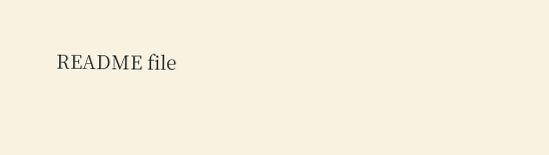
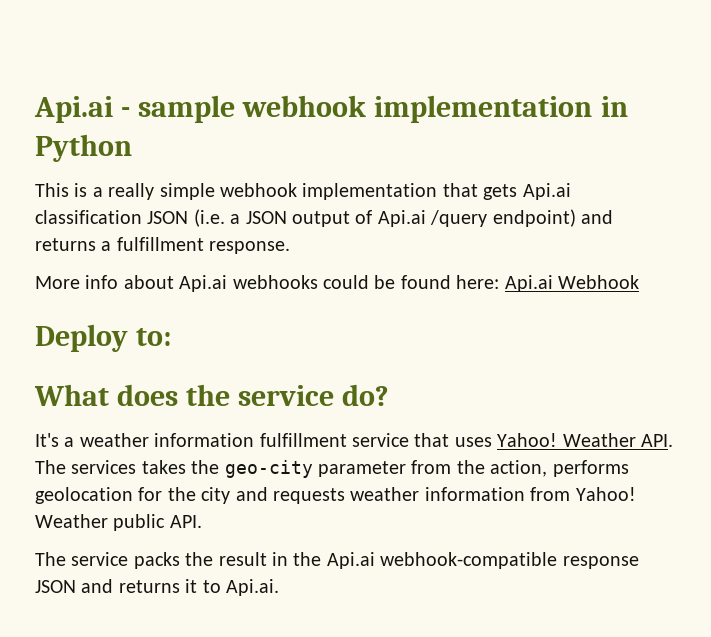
- README file
+ Api.ai - sample webhook implementation in Python
+ This is a really simple webhook implementation that gets Api.ai classification JSON (i.e. a JSON output of Api.ai /query endpoint) and returns a fulfillment response.
+ More info about Api.ai webhooks could be found here: Api.ai Webhook
+ Deploy to:
+ What does the service do?
+ It's a weather information fulfillment service that uses Yahoo! Weather API. The services takes the geo-city parameter from the action, performs geolocation for the city and requests weather information from Yahoo! Weather public API.
+ The service packs the result in the Api.ai webhook-compatible response JSON and returns it to Api.ai.

